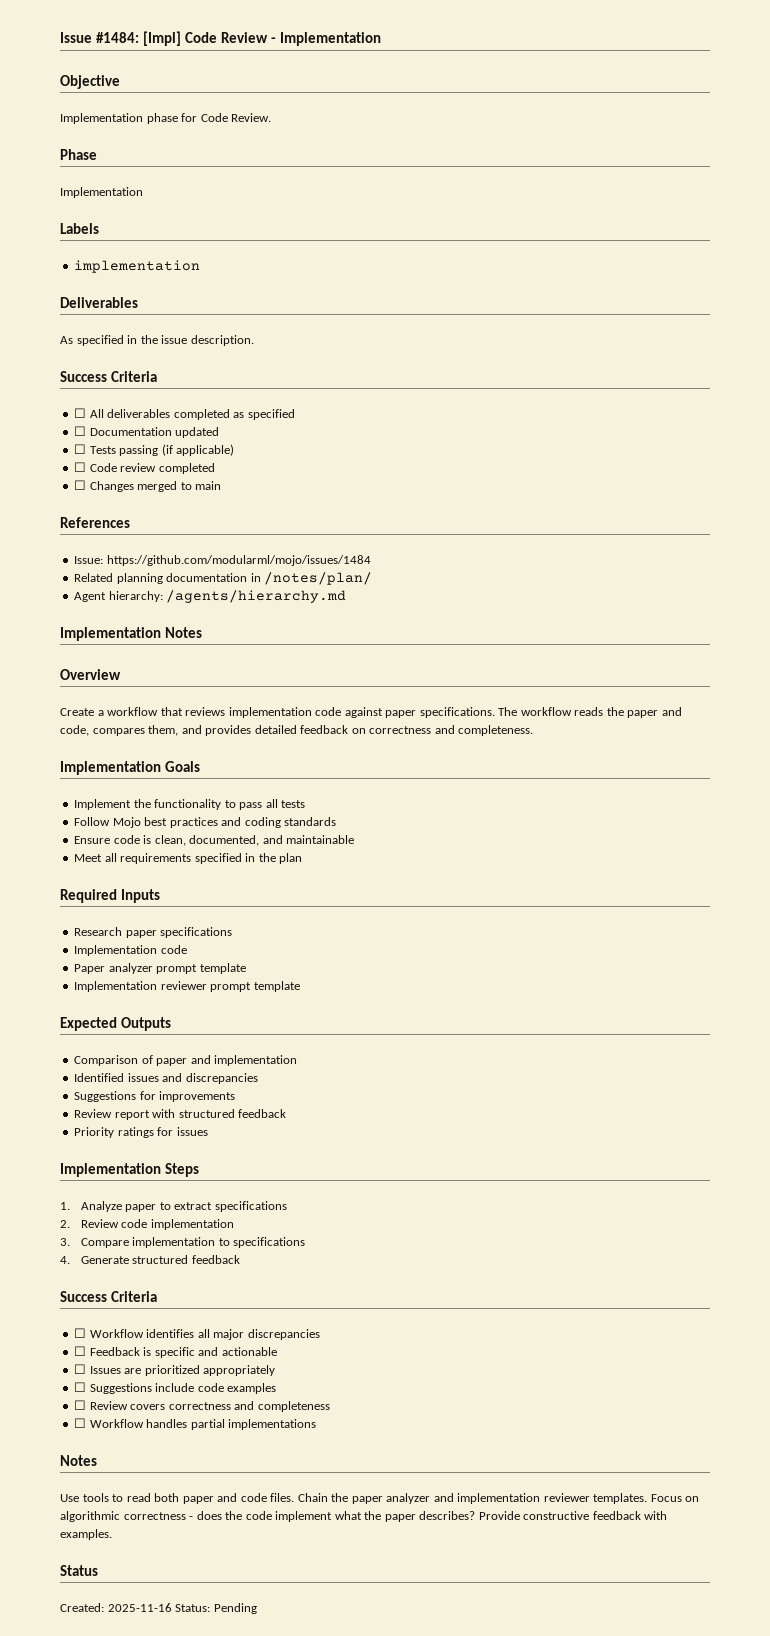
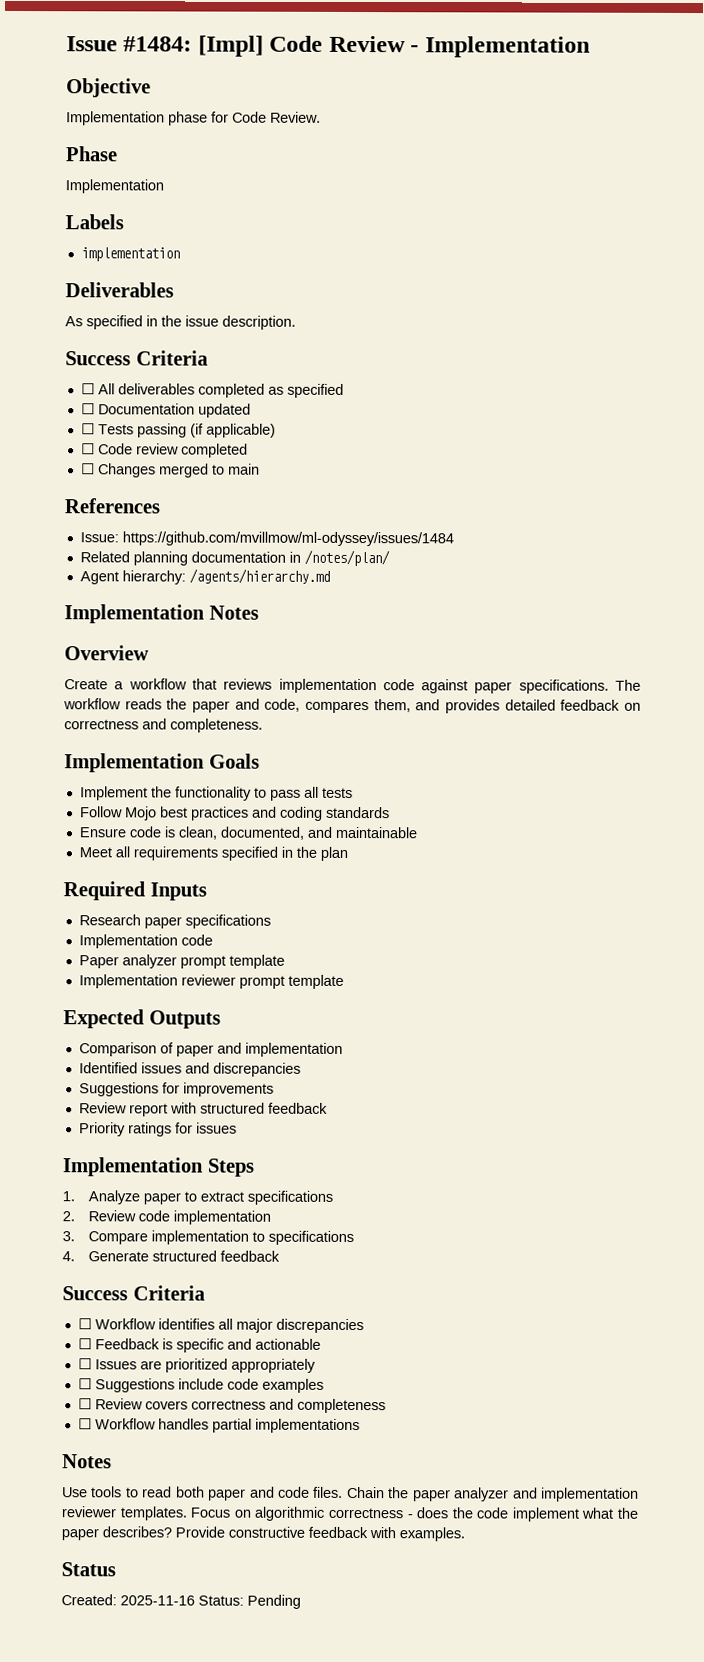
- Issue: https://github.com/modularml/mojo/issues/1484
+ Issue: https://github.com/mvillmow/ml-odyssey/issues/1484

